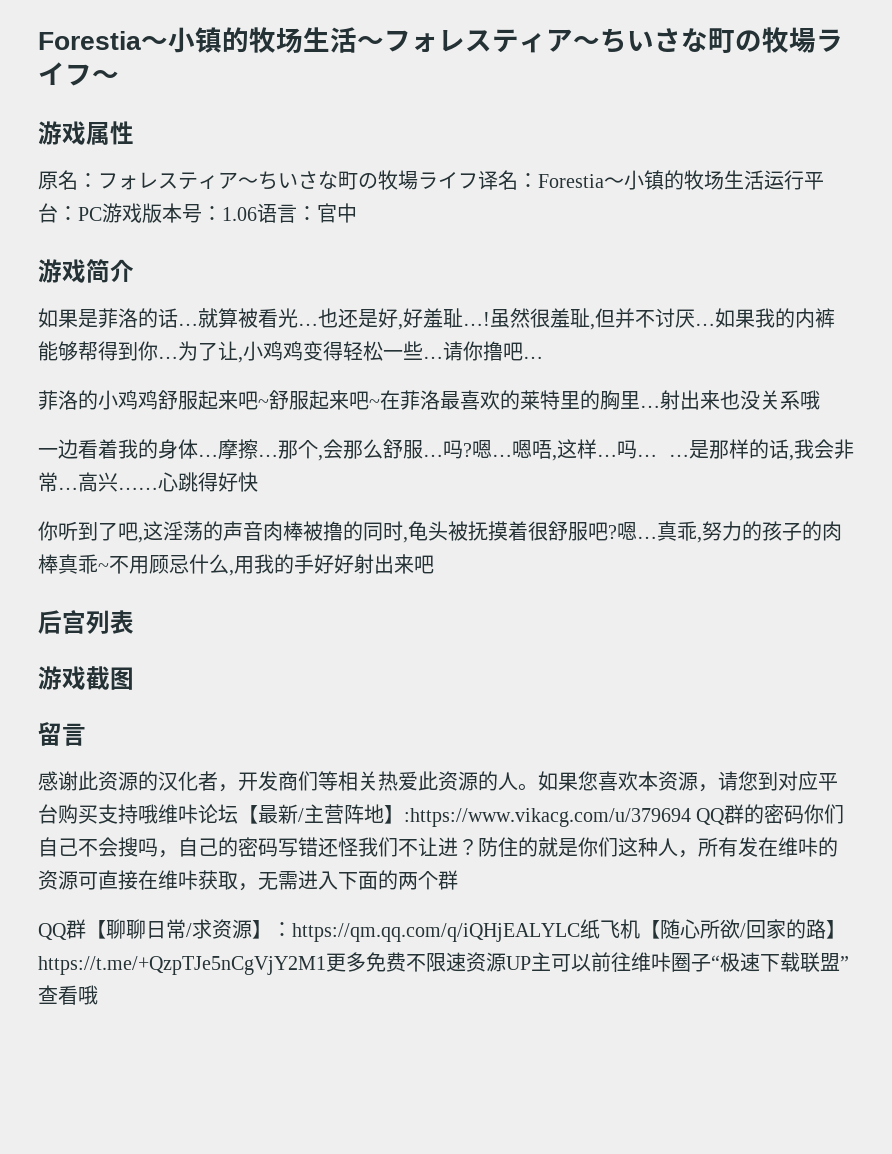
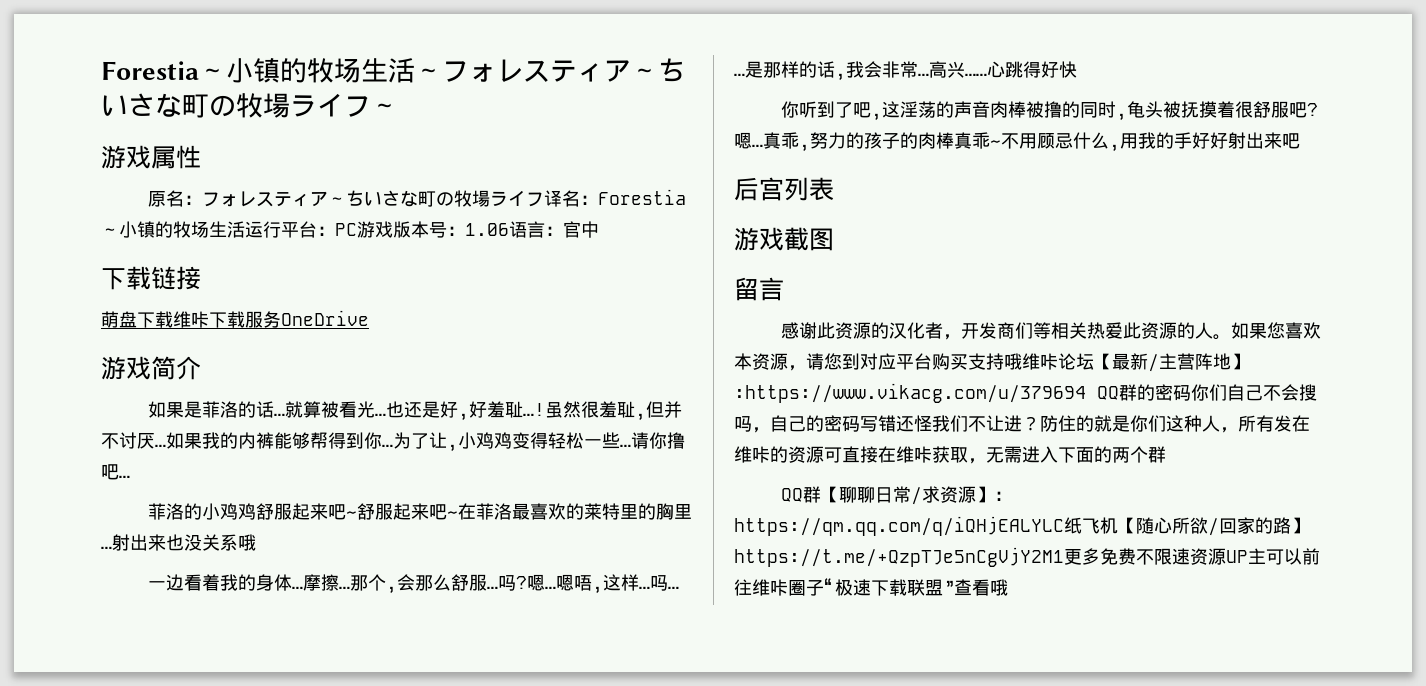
+ 下载链接
+ 萌盘下载维咔下载服务OneDrive

